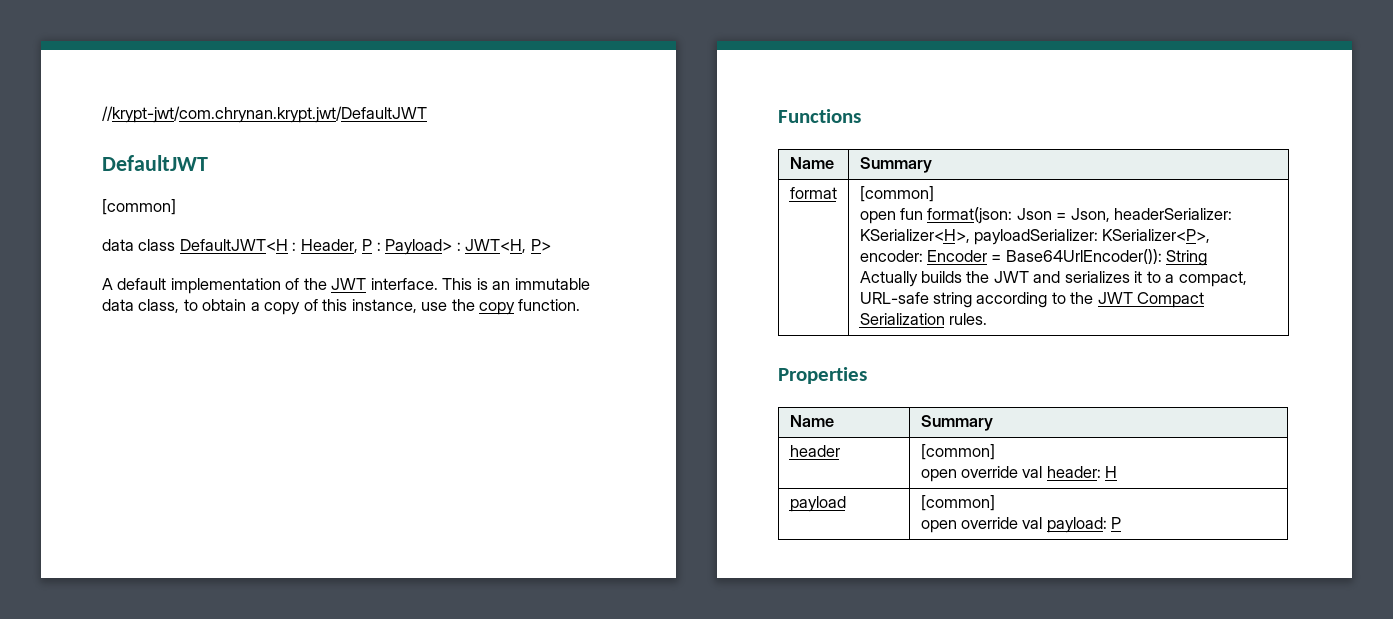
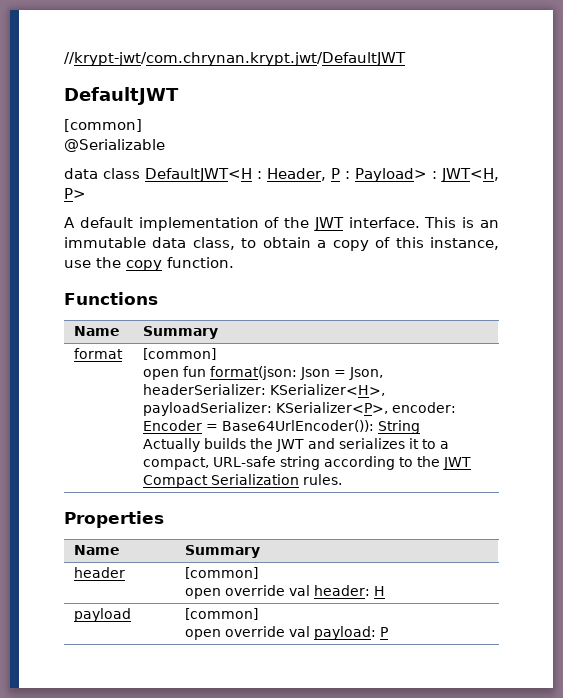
+ @Serializable

